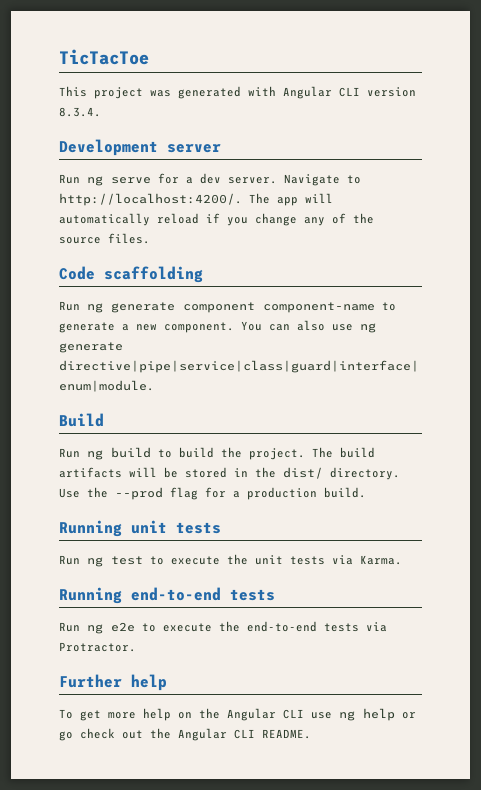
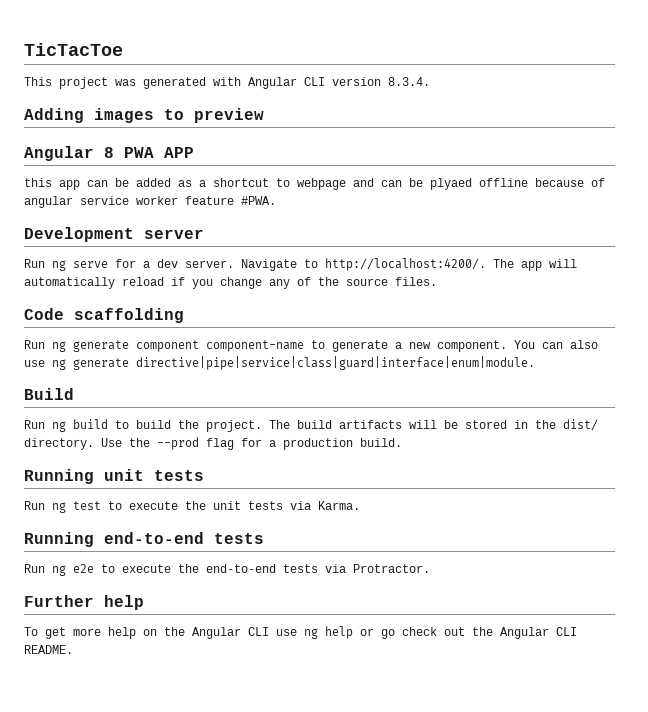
+ Adding images to preview
+ Angular 8 PWA APP
+ this app can be added as a shortcut to webpage and can be plyaed offline because of angular service worker feature #PWA.

